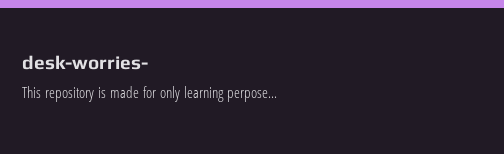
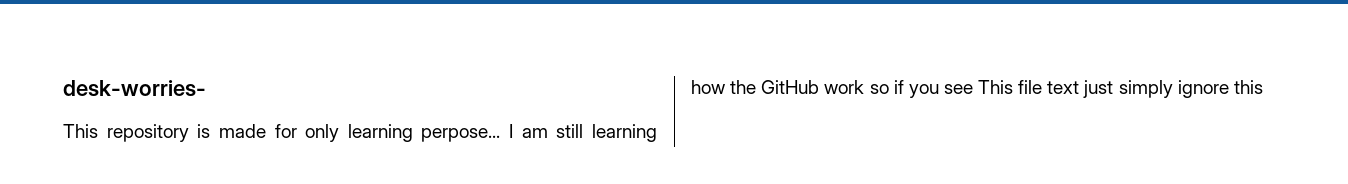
+ I am still learning how the GitHub work so if you see This file text just simply ignore this

